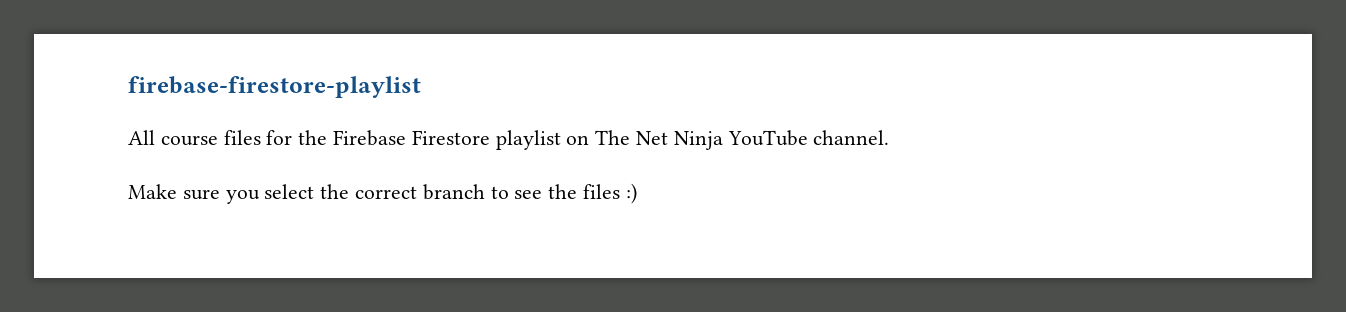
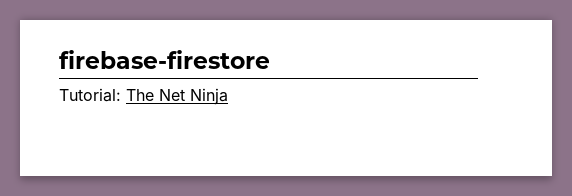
- firebase-firestore-playlist
- All course files for the Firebase Firestore playlist on The Net Ninja YouTube channel.
- Make sure you select the correct branch to see the files :)
+ firebase-firestore
+ Tutorial: The Net Ninja

